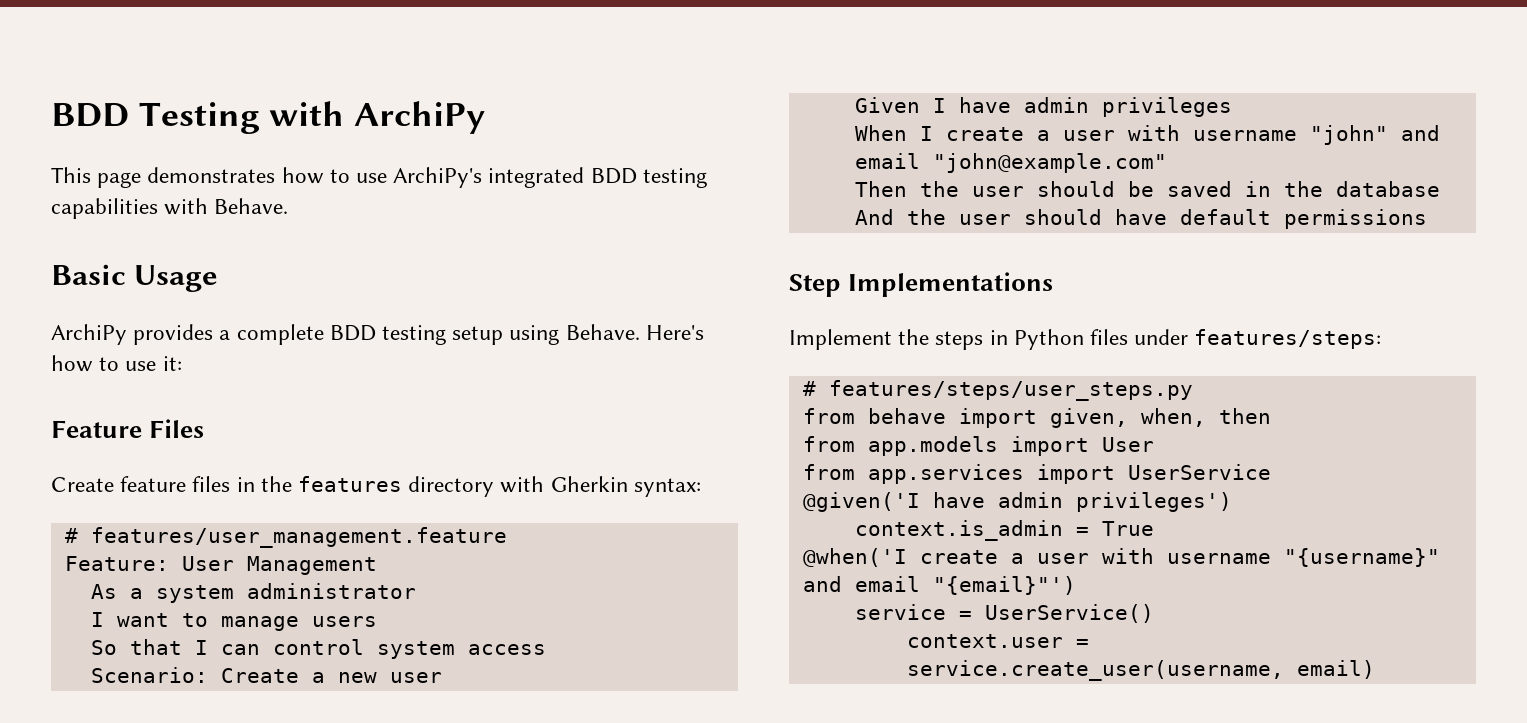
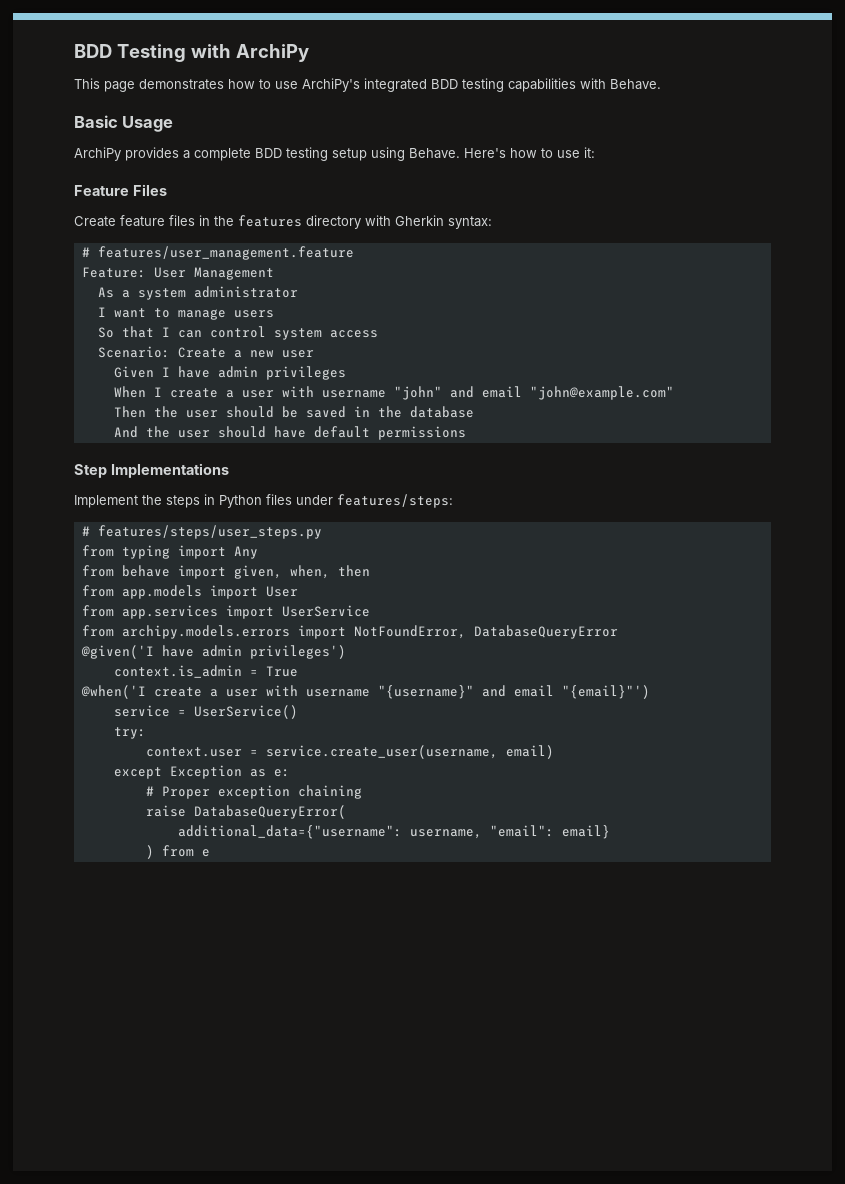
+ from typing import Any
+ from archipy.models.errors import NotFoundError, DatabaseQueryError
+ try:
+ except Exception as e:
+ # Proper exception chaining
+ raise DatabaseQueryError(
+ additional_data={"username": username, "email": email}
+ ) from e

